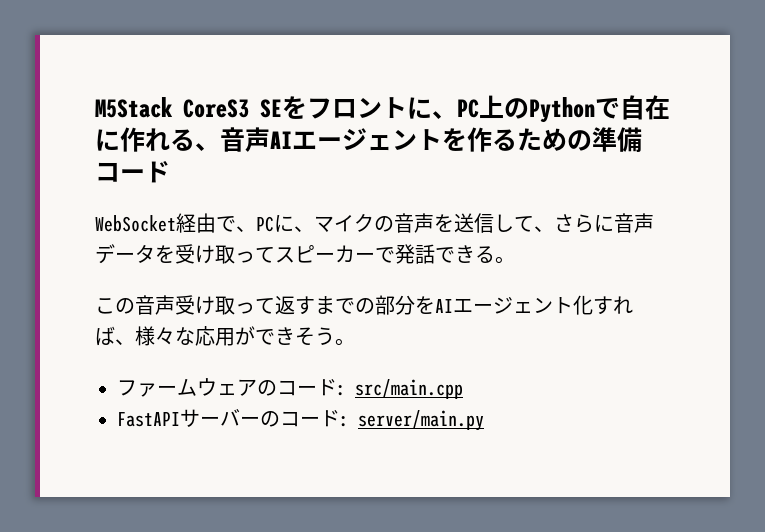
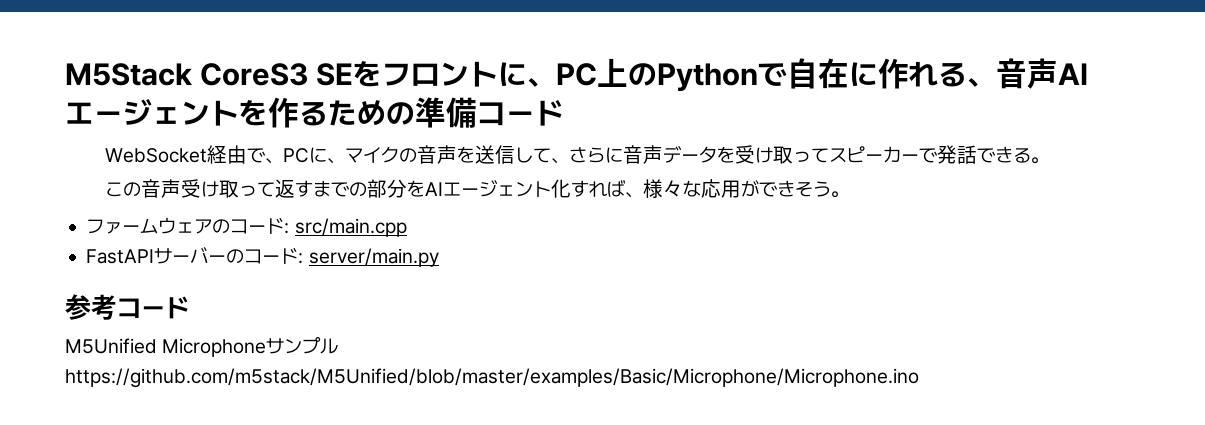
+ 参考コード
+ M5Unified Microphoneサンプルhttps://github.com/m5stack/M5Unified/blob/master/examples/Basic/Microphone/Microphone.ino

